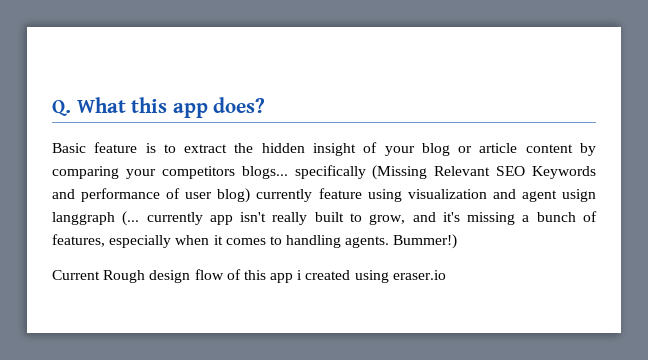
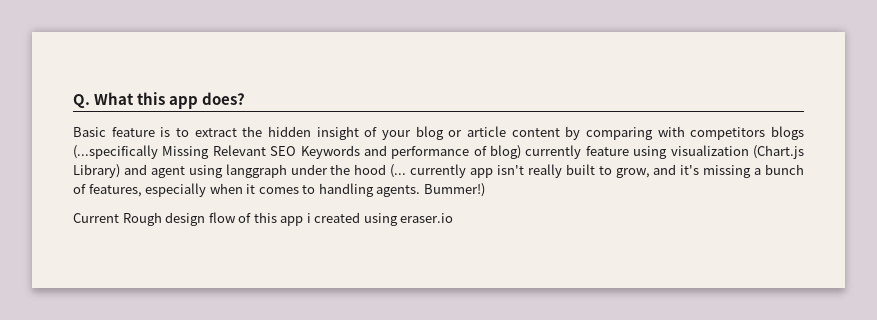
- Basic feature is to extract the hidden insight of your blog or article content by comparing your competitors blogs... specifically (Missing Relevant SEO Keywords and performance of user blog) currently feature using visualization and agent usign langgraph (... currently app isn't really built to grow, and it's missing a bunch of features, especially when it comes to handling agents.
+ Basic feature is to extract the hidden insight of your blog or article content by comparing with competitors blogs (...specifically Missing Relevant SEO Keywords and performance of blog) currently feature using visualization (Chart.js Library) and agent using langgraph under the hood (... currently app isn't really built to grow, and it's missing a bunch of features, especially when it comes to handling agents.

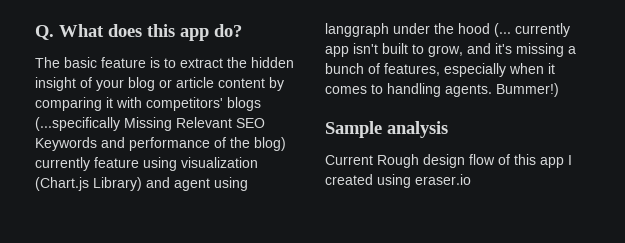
- Q. What this app does?
- Basic feature is to extract the hidden insight of your blog or article content by comparing with competitors blogs (...specifically Missing Relevant SEO Keywords and performance of blog) currently feature using visualization (Chart.js Library) and agent using langgraph under the hood (... currently app isn't really built to grow, and it's missing a bunch of features, especially when it comes to handling agents.
+ Q. What does this app do?
+ The basic feature is to extract the hidden insight of your blog or article content by comparing it with competitors' blogs (...specifically Missing Relevant SEO Keywords and performance of the blog) currently feature using visualization (Chart.js Library) and agent using langgraph under the hood (... currently app isn't built to grow, and it's missing a bunch of features, especially when it comes to handling agents.
+ Sample analysis
- Current Rough design flow of this app i created using eraser.io
+ Current Rough design flow of this app I created using eraser.io

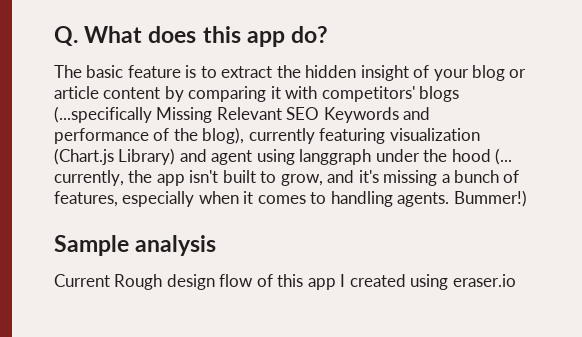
- The basic feature is to extract the hidden insight of your blog or article content by comparing it with competitors' blogs (...specifically Missing Relevant SEO Keywords and performance of the blog) currently feature using visualization (Chart.js Library) and agent using langgraph under the hood (... currently app isn't built to grow, and it's missing a bunch of features, especially when it comes to handling agents.
+ The basic feature is to extract the hidden insight of your blog or article content by comparing it with competitors' blogs (...specifically Missing Relevant SEO Keywords and performance of the blog), currently featuring visualization (Chart.js Library) and agent using langgraph under the hood (... currently, the app isn't built to grow, and it's missing a bunch of features, especially when it comes to handling agents.

